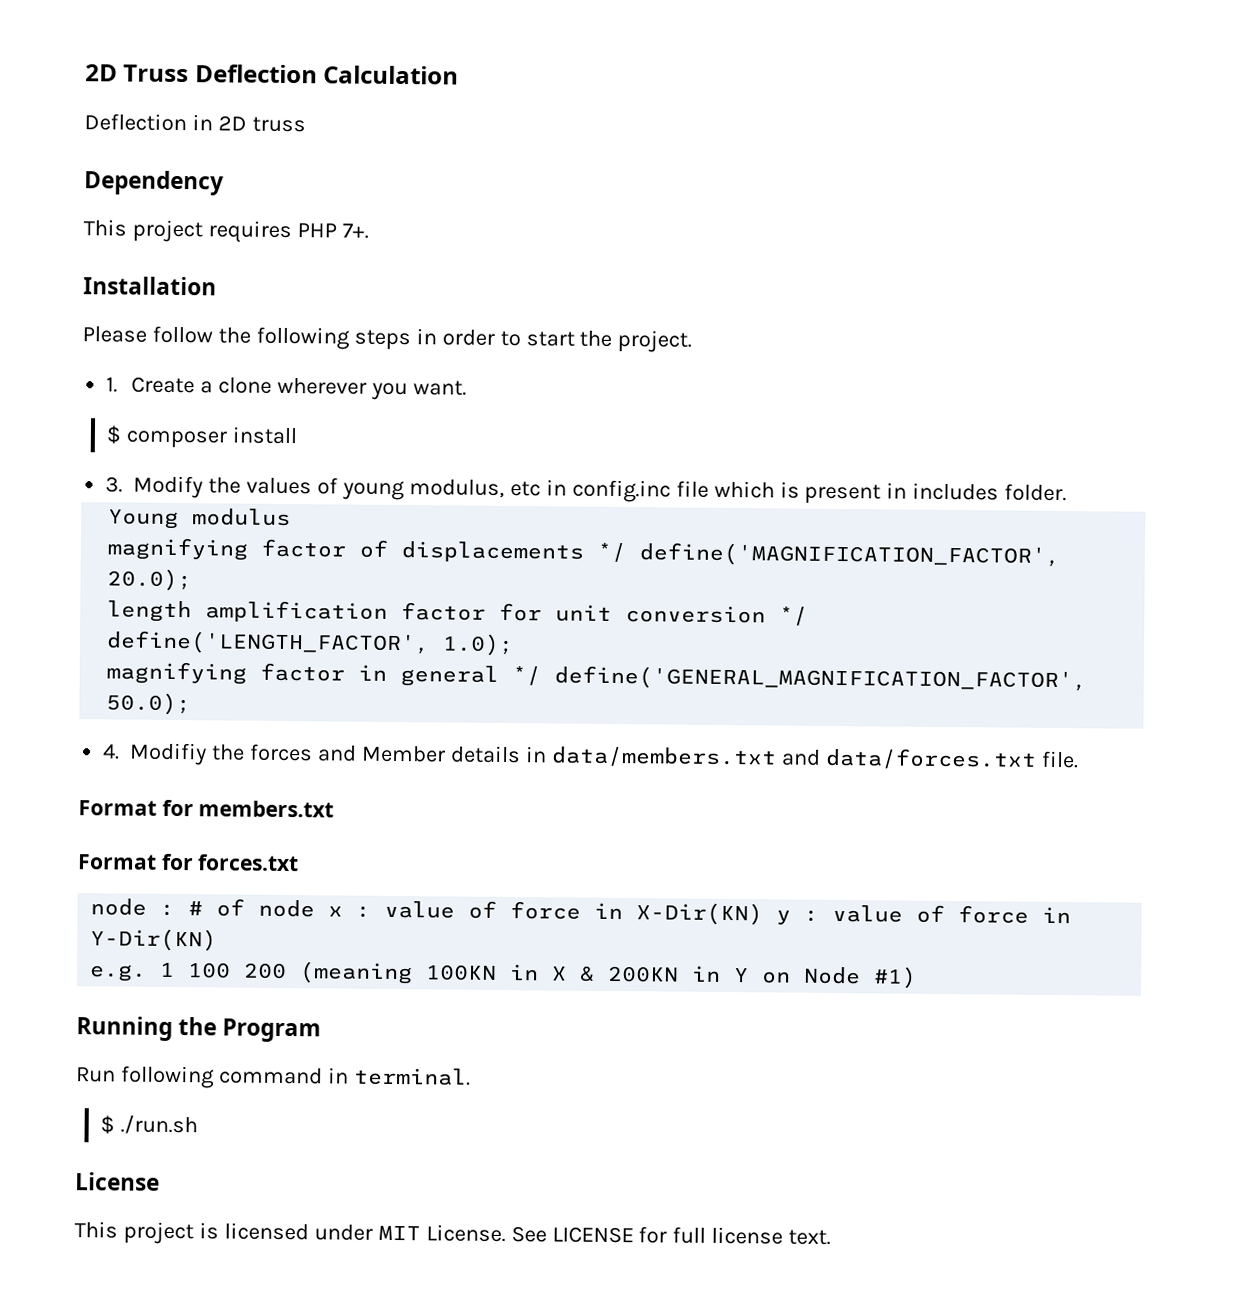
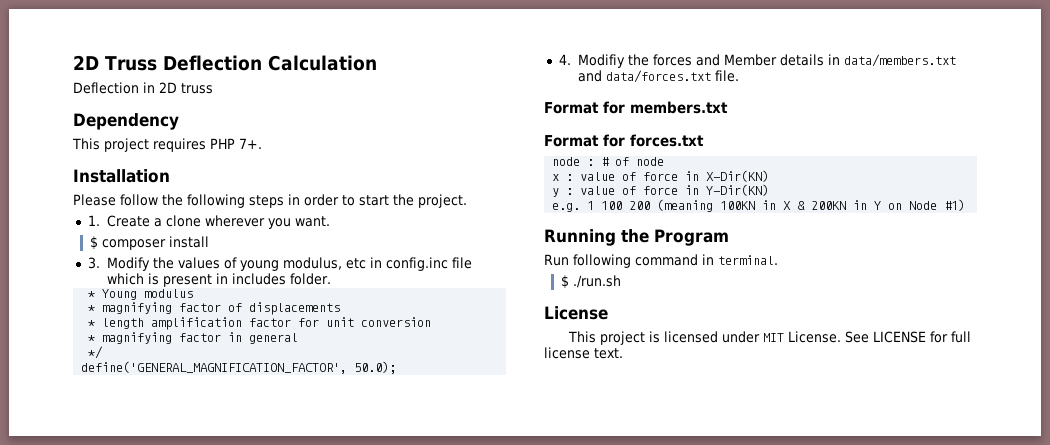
- Young modulus
+ * Young modulus
- magnifying factor of displacements */ define('MAGNIFICATION_FACTOR', 20.0);
- length amplification factor for unit conversion */ define('LENGTH_FACTOR', 1.0);
- magnifying factor in general */ define('GENERAL_MAGNIFICATION_FACTOR', 50.0);
+ * magnifying factor of displacements
+ * length amplification factor for unit conversion
+ * magnifying factor in general
+ */
+ define('GENERAL_MAGNIFICATION_FACTOR', 50.0);
- node : # of node x : value of force in X-Dir(KN) y : value of force in Y-Dir(KN)
+ node : # of node
+ x : value of force in X-Dir(KN)
+ y : value of force in Y-Dir(KN)

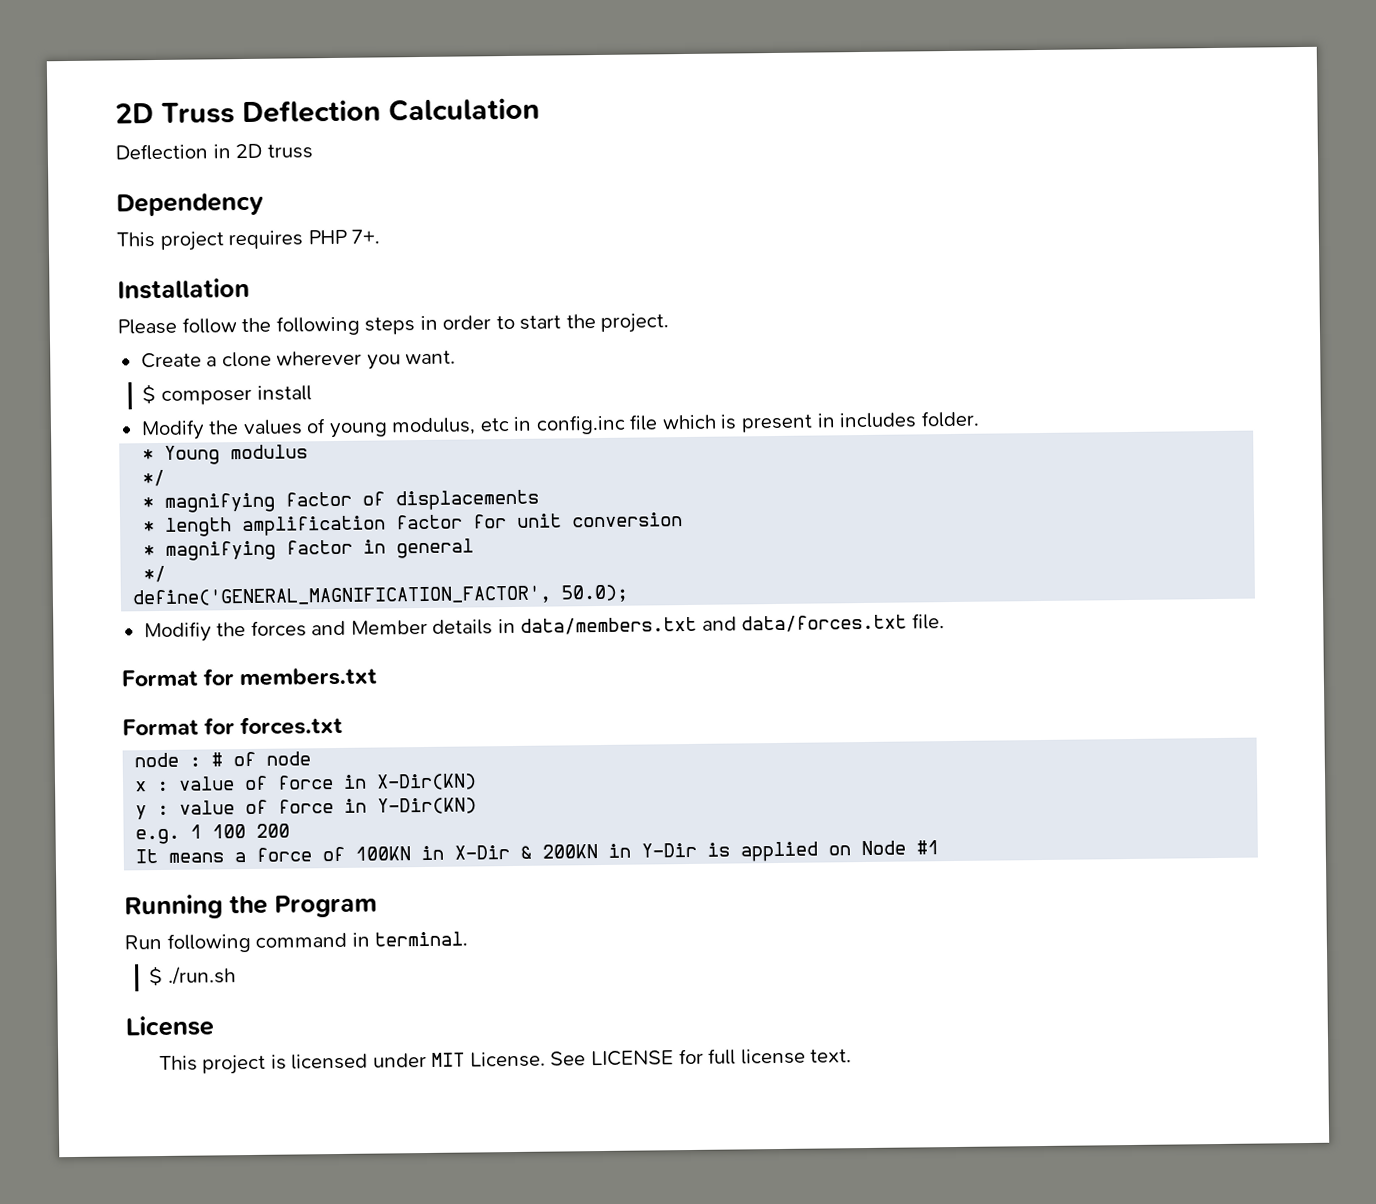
- 1. Create a clone wherever you want.
+ Create a clone wherever you want.
- 3. Modify the values of young modulus, etc in config.inc file which is present in includes folder.
+ Modify the values of young modulus, etc in config.inc file which is present in includes folder.
  * Young modulus
+ */
- 4. Modifiy the forces and Member details in data/members.txt and data/forces.txt file.
+ Modifiy the forces and Member details in data/members.txt and data/forces.txt file.
- e.g. 1 100 200 (meaning 100KN in X & 200KN in Y on Node #1)
+ e.g. 1 100 200
+ It means a force of 100KN in X-Dir & 200KN in Y-Dir is applied on Node #1

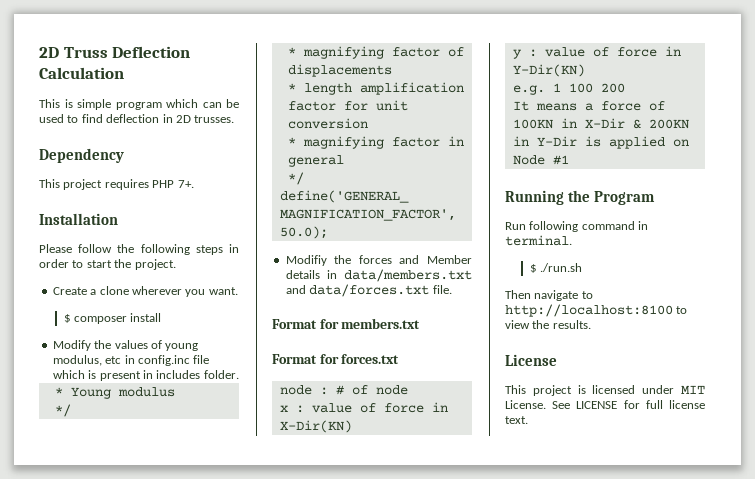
- Deflection in 2D truss
+ This is simple program which can be used to find deflection in 2D trusses.
+ Then navigate to http://localhost:8100 to view the results.

